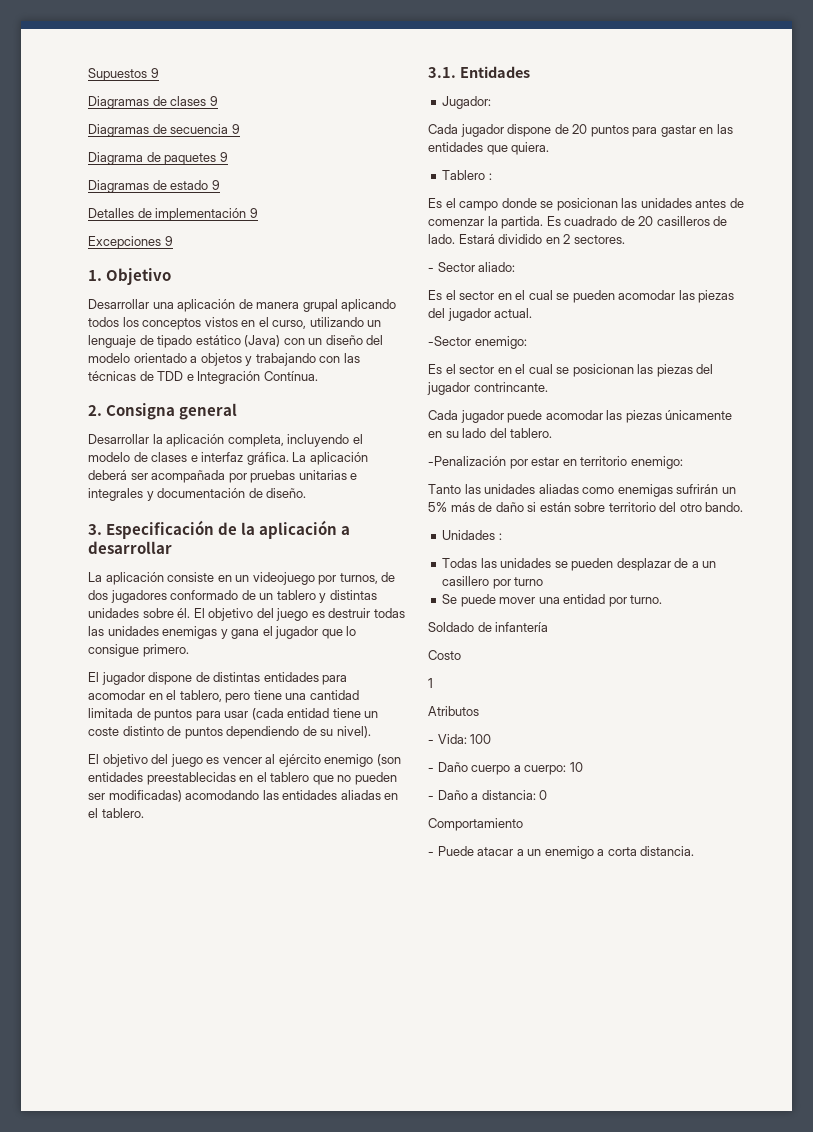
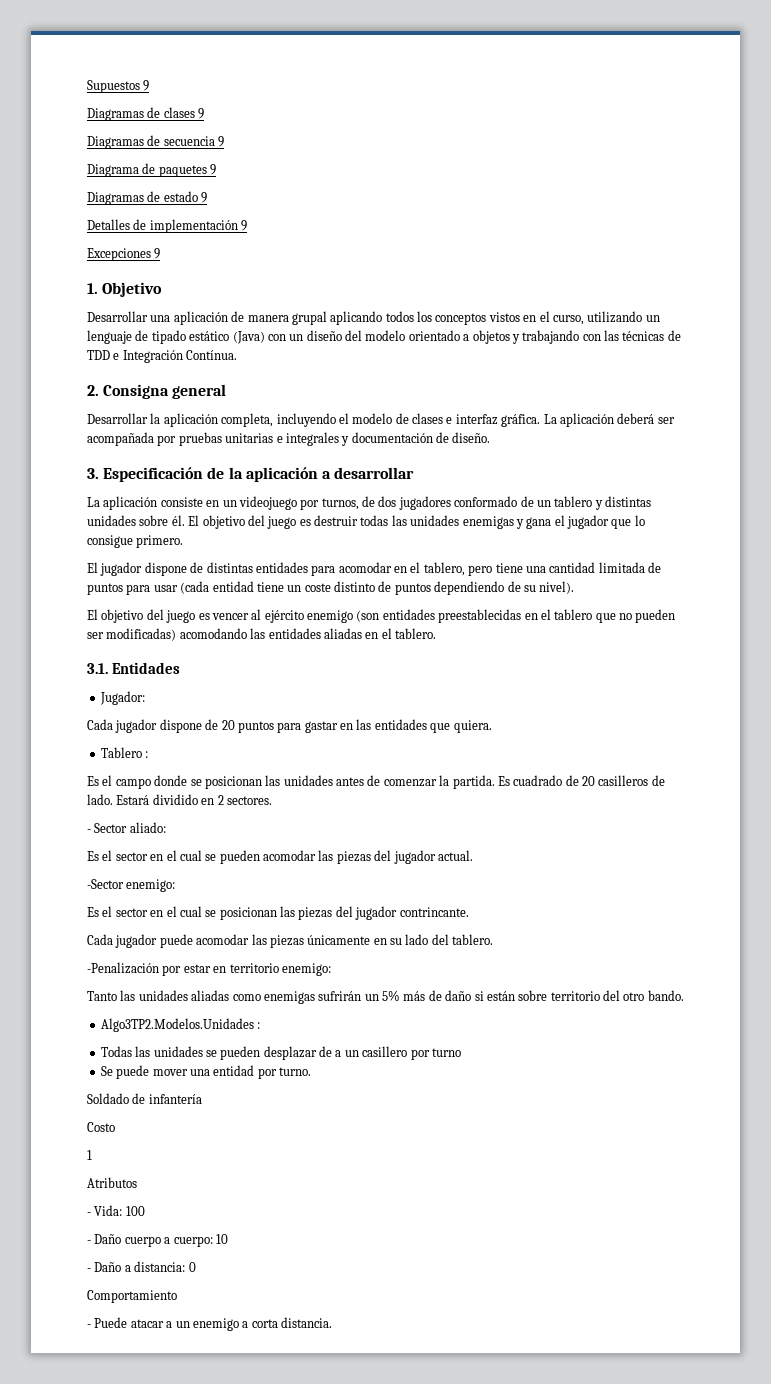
- Unidades :
+ Algo3TP2.Modelos.Unidades :

